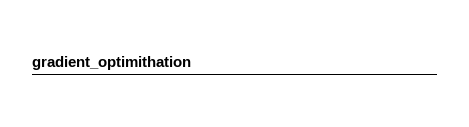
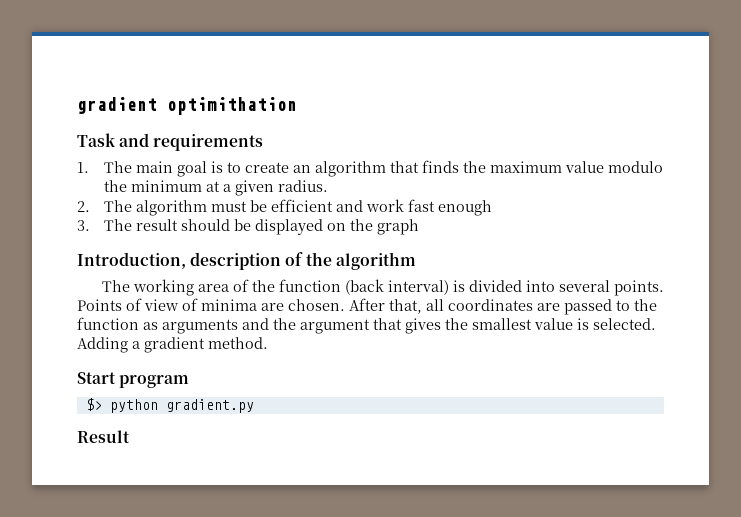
- gradient_optimithation
+ gradient optimithation
+ Task and requirements
+ 1. The main goal is to create an algorithm that finds the maximum value modulo the minimum at a given radius.
+ 2. The algorithm must be efficient and work fast enough
+ 3. The result should be displayed on the graph
+ Introduction, description of the algorithm
+ The working area of the function (back interval) is divided into several points. Points of view of minima are chosen. After that, all coordinates are passed to the function as arguments and the argument that gives the smallest value is selected. Adding a gradient method.
+ Start program
+ $> python gradient.py
+ Result

